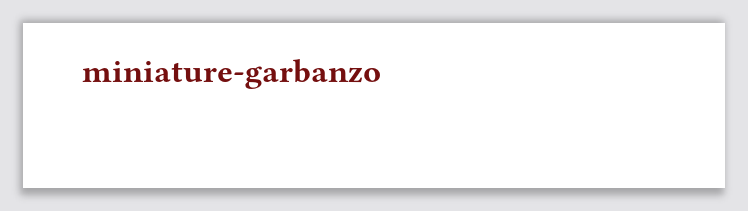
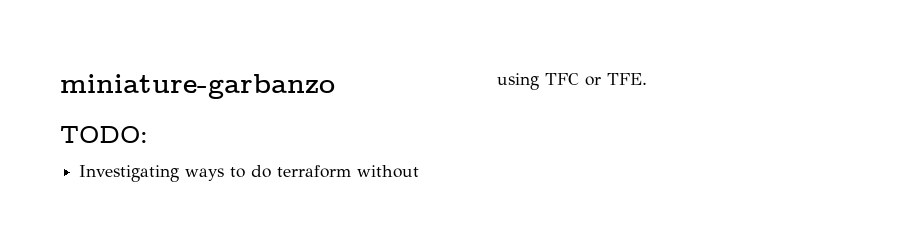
+ TODO:
+ Investigating ways to do terraform without using TFC or TFE.

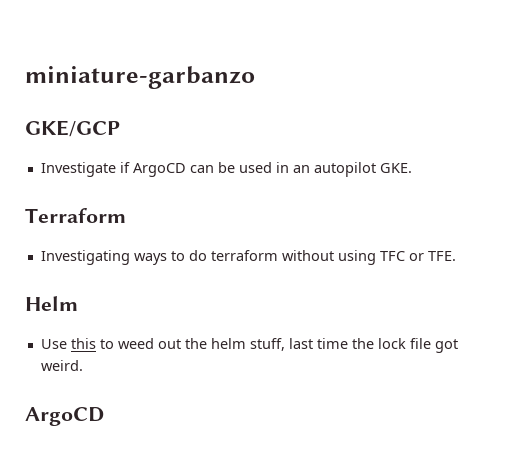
- TODO:
+ GKE/GCP
+ Investigate if ArgoCD can be used in an autopilot GKE.
+ Terraform
+ Helm
+ Use this to weed out the helm stuff, last time the lock file got weird.
+ ArgoCD

